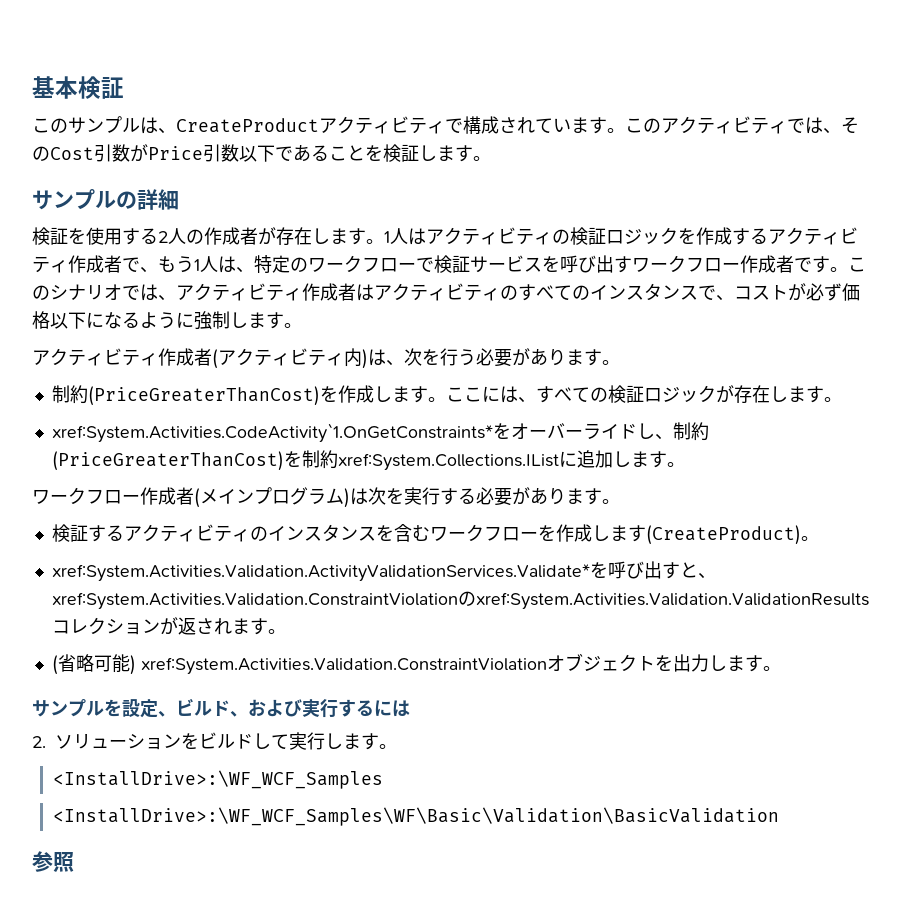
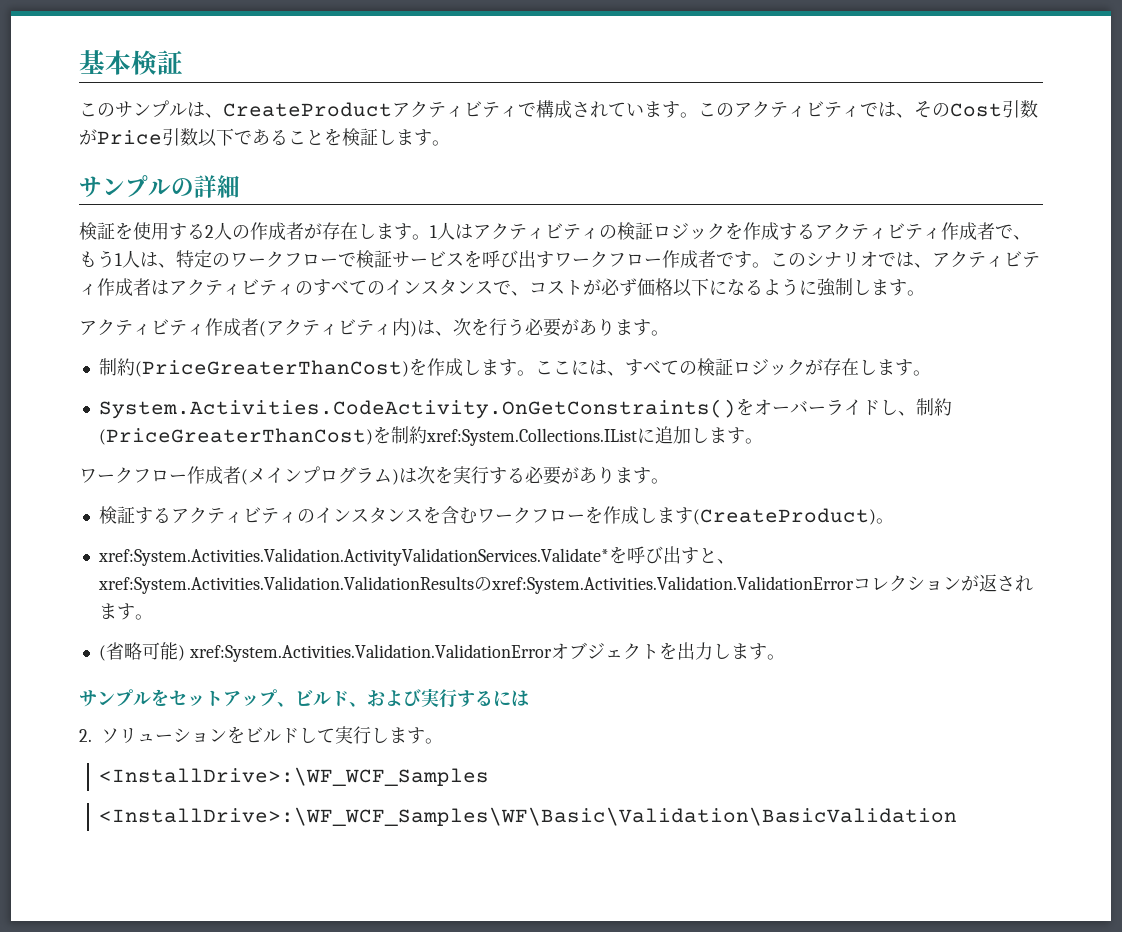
- xref:System.Activities.CodeActivity`1.OnGetConstraints*をオーバーライドし、制約(PriceGreaterThanCost)を制約xref:System.Collections.IListに追加します。
+ System.Activities.CodeActivity.OnGetConstraints()をオーバーライドし、制約(PriceGreaterThanCost)を制約xref:System.Collections.IListに追加します。
- xref:System.Activities.Validation.ActivityValidationServices.Validate*を呼び出すと、xref:System.Activities.Validation.ConstraintViolationのxref:System.Activities.Validation.ValidationResultsコレクションが返されます。
+ xref:System.Activities.Validation.ActivityValidationServices.Validate*を呼び出すと、xref:System.Activities.Validation.ValidationResultsのxref:System.Activities.Validation.ValidationErrorコレクションが返されます。
- (省略可能) xref:System.Activities.Validation.ConstraintViolationオブジェクトを出力します。
+ (省略可能) xref:System.Activities.Validation.ValidationErrorオブジェクトを出力します。
- サンプルを設定、ビルド、および実行するには
+ サンプルをセットアップ、ビルド、および実行するには
- 参照

